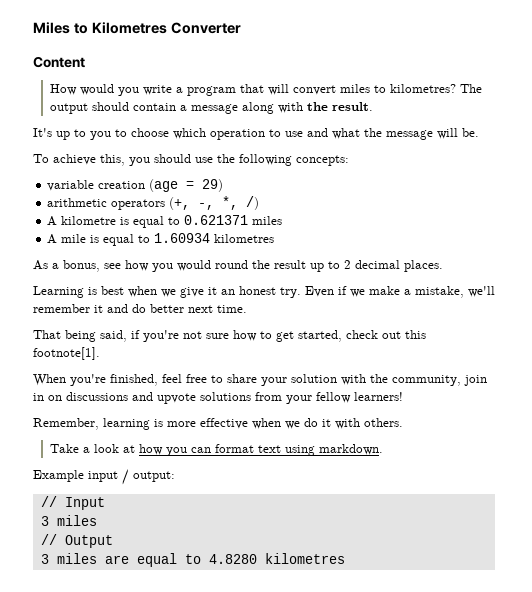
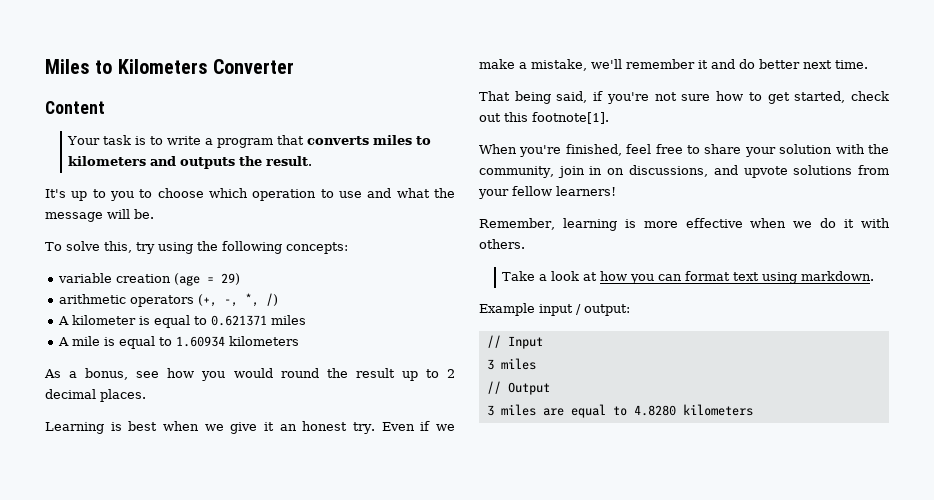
- Miles to Kilometres Converter
+ Miles to Kilometers Converter
- How would you write a program that will convert miles to kilometres? The output should contain a message along with the result.
+ Your task is to write a program that converts miles to kilometers and outputs the result.
- To achieve this, you should use the following concepts:
+ To solve this, try using the following concepts:
- A kilometre is equal to 0.621371 miles
+ A kilometer is equal to 0.621371 miles
- A mile is equal to 1.60934 kilometres
+ A mile is equal to 1.60934 kilometers
- When you're finished, feel free to share your solution with the community, join in on discussions and upvote solutions from your fellow learners!
+ When you're finished, feel free to share your solution with the community, join in on discussions, and upvote solutions from your fellow learners!
- 3 miles are equal to 4.8280 kilometres
+ 3 miles are equal to 4.8280 kilometers

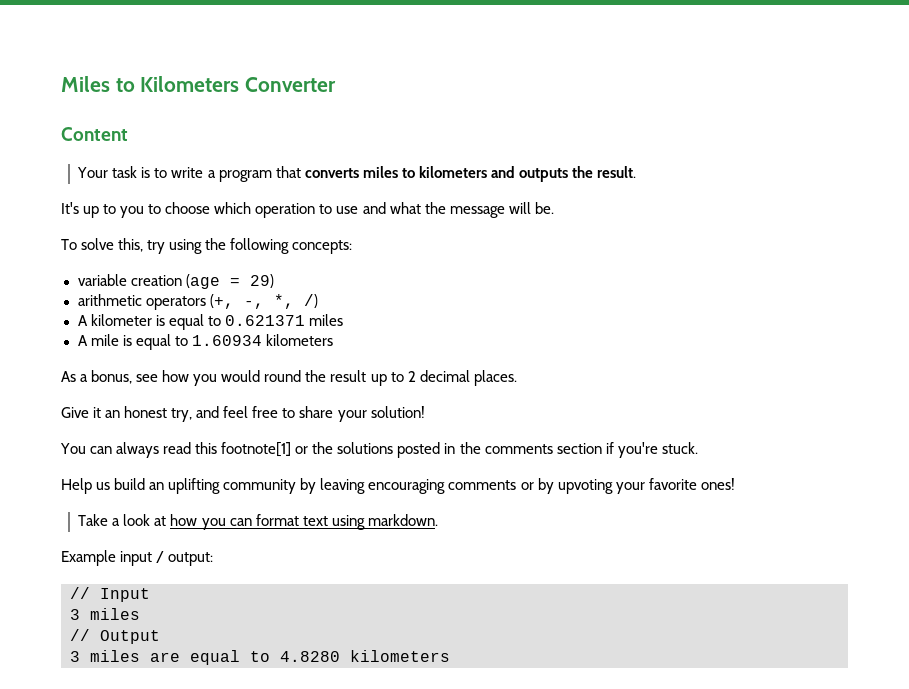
- Learning is best when we give it an honest try. Even if we make a mistake, we'll remember it and do better next time.
- That being said, if you're not sure how to get started, check out this footnote[1].
- When you're finished, feel free to share your solution with the community, join in on discussions, and upvote solutions from your fellow learners!
- Remember, learning is more effective when we do it with others.
+ Give it an honest try, and feel free to share your solution!
+ You can always read this footnote[1] or the solutions posted in the comments section if you're stuck.
+ Help us build an uplifting community by leaving encouraging comments or by upvoting your favorite ones!

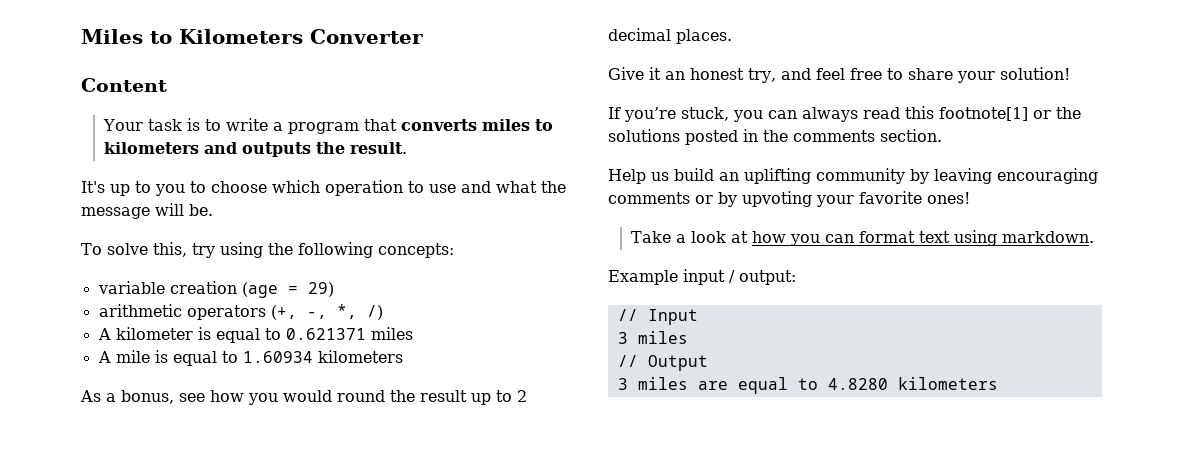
- You can always read this footnote[1] or the solutions posted in the comments section if you're stuck.
+ If you’re stuck, you can always read this footnote[1] or the solutions posted in the comments section.

